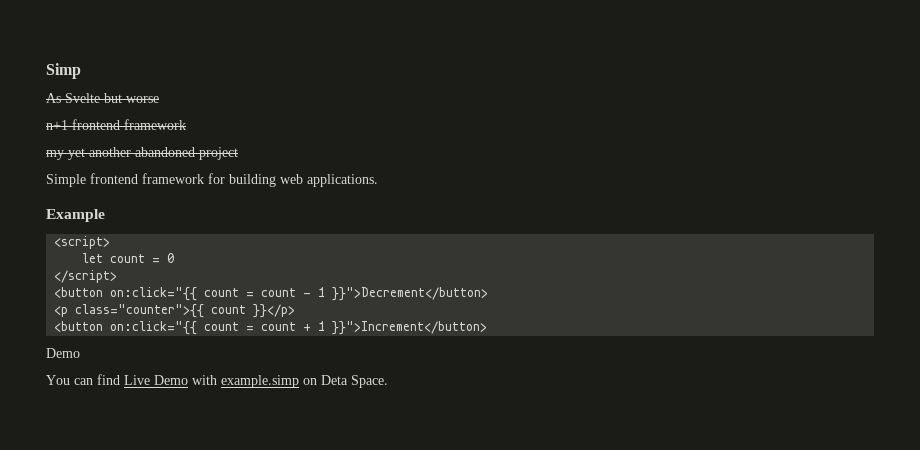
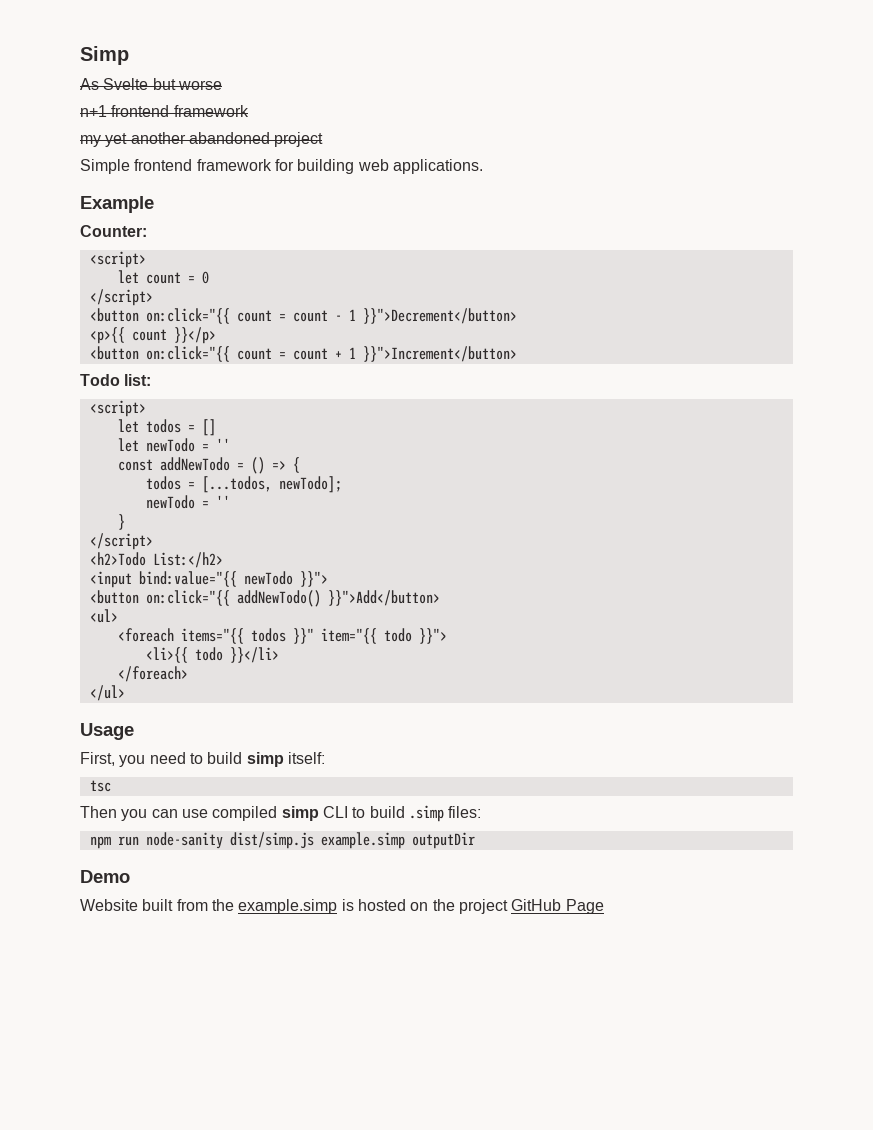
+ Counter:
- <p class="counter">{{ count }}</p>
+ <p>{{ count }}</p>
  <button on:click="{{ count = count + 1 }}">Increment</button>
+ Todo list:
+ <script>
+ let todos = []
+ let newTodo = ''
+ const addNewTodo = () => {
+ todos = [...todos, newTodo];
+ newTodo = ''
+ }
+ </script>
+ <h2>Todo List:</h2>
+ <input bind:value="{{ newTodo }}">
+ <button on:click="{{ addNewTodo() }}">Add</button>
+ <ul>
+ <foreach items="{{ todos }}" item="{{ todo }}">
+ <li>{{ todo }}</li>
+ </foreach>
+ </ul>
+ Usage
+ First, you need to build simp itself:
+ tsc
+ Then you can use compiled simp CLI to build .simp files:
+ npm run node-sanity dist/simp.js example.simp outputDir
  Demo
- You can find Live Demo with example.simp on Deta Space.
+ Website built from the example.simp is hosted on the project GitHub Page

